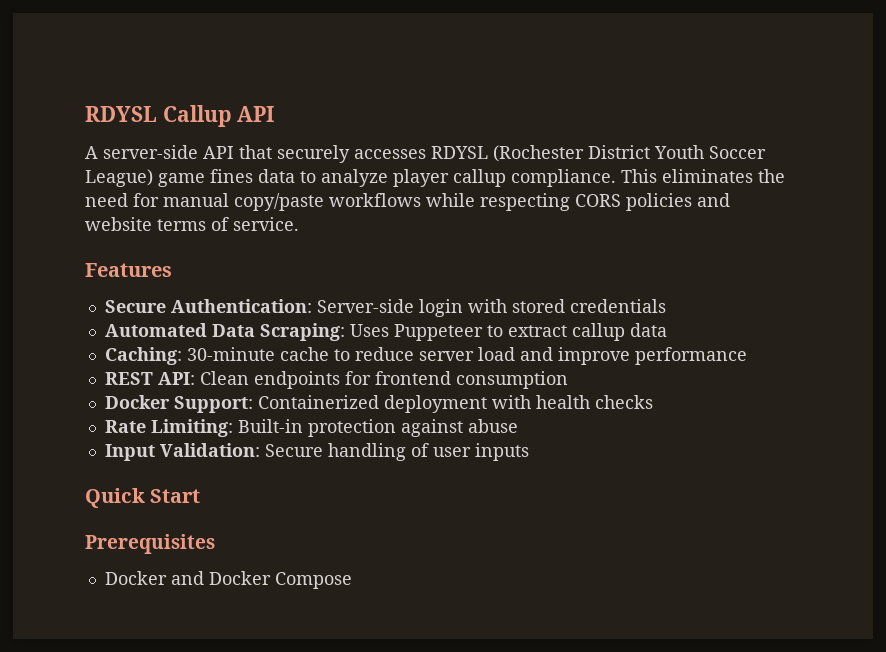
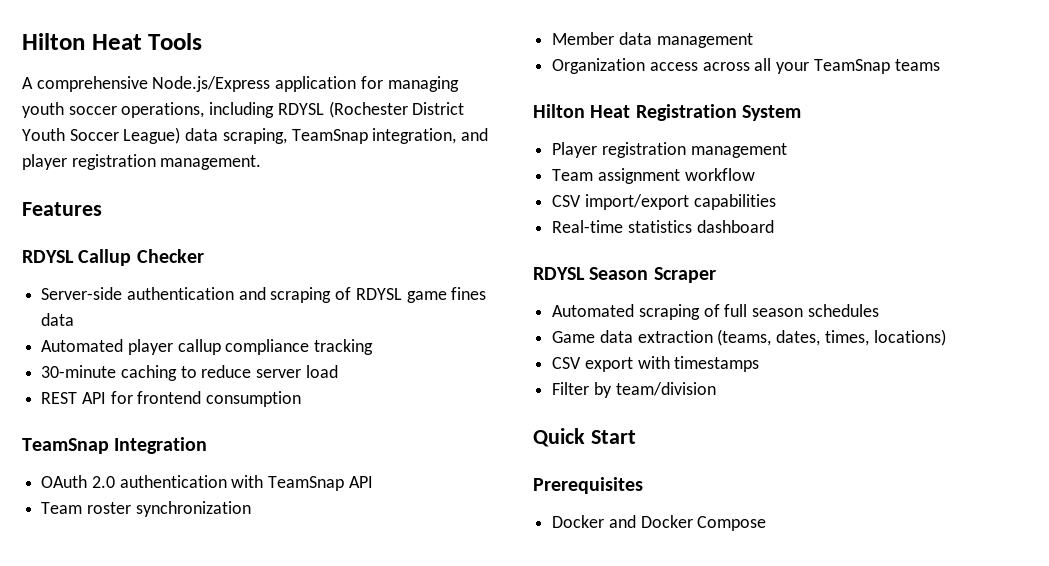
- RDYSL Callup API
- A server-side API that securely accesses RDYSL (Rochester District Youth Soccer League) game fines data to analyze player callup compliance. This eliminates the need for manual copy/paste workflows while respecting CORS policies and website terms of service.
+ Hilton Heat Tools
+ A comprehensive Node.js/Express application for managing youth soccer operations, including RDYSL (Rochester District Youth Soccer League) data scraping, TeamSnap integration, and player registration management.
  Features
- Secure Authentication: Server-side login with stored credentials
- Automated Data Scraping: Uses Puppeteer to extract callup data
- Caching: 30-minute cache to reduce server load and improve performance
- REST API: Clean endpoints for frontend consumption
- Docker Support: Containerized deployment with health checks
- Rate Limiting: Built-in protection against abuse
- Input Validation: Secure handling of user inputs
+ RDYSL Callup Checker
+ Server-side authentication and scraping of RDYSL game fines data
+ Automated player callup compliance tracking
+ 30-minute caching to reduce server load
+ REST API for frontend consumption
+ TeamSnap Integration
+ OAuth 2.0 authentication with TeamSnap API
+ Team roster synchronization
+ Member data management
+ Organization access across all your TeamSnap teams
+ Hilton Heat Registration System
+ Player registration management
+ Team assignment workflow
+ CSV import/export capabilities
+ Real-time statistics dashboard
+ RDYSL Season Scraper
+ Automated scraping of full season schedules
+ Game data extraction (teams, dates, times, locations)
+ CSV export with timestamps
+ Filter by team/division

